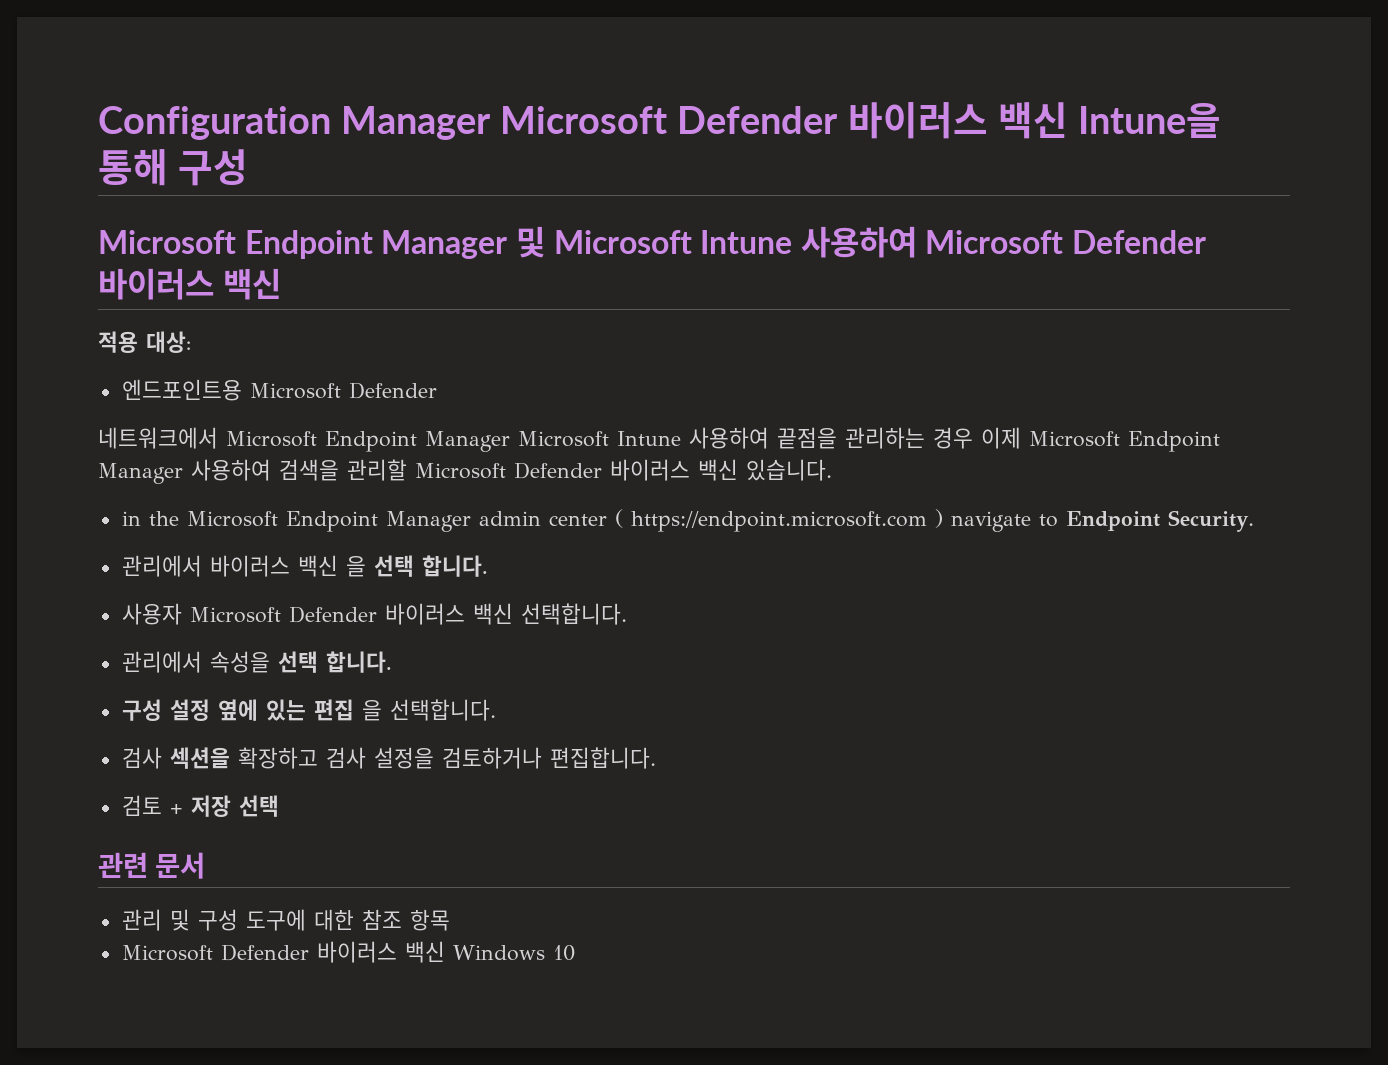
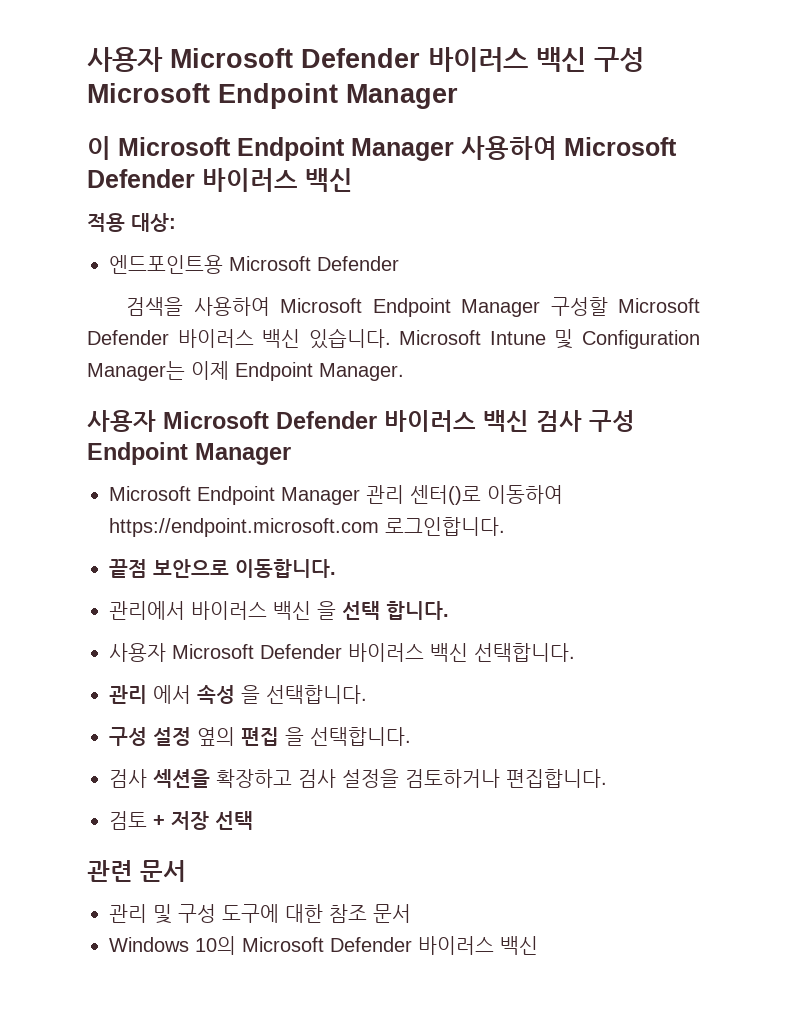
- Configuration Manager Microsoft Defender 바이러스 백신 Intune을 통해 구성
- Microsoft Endpoint Manager 및 Microsoft Intune 사용하여 Microsoft Defender 바이러스 백신
+ 사용자 Microsoft Defender 바이러스 백신 구성 Microsoft Endpoint Manager
+ 이 Microsoft Endpoint Manager 사용하여 Microsoft Defender 바이러스 백신
- 네트워크에서 Microsoft Endpoint Manager Microsoft Intune 사용하여 끝점을 관리하는 경우 이제 Microsoft Endpoint Manager 사용하여 검색을 관리할 Microsoft Defender 바이러스 백신 있습니다.
- in the Microsoft Endpoint Manager admin center ( https://endpoint.microsoft.com ) navigate to Endpoint Security.
+ 검색을 사용하여 Microsoft Endpoint Manager 구성할 Microsoft Defender 바이러스 백신 있습니다. Microsoft Intune 및 Configuration Manager는 이제 Endpoint Manager.
+ 사용자 Microsoft Defender 바이러스 백신 검사 구성 Endpoint Manager
+ Microsoft Endpoint Manager 관리 센터()로 이동하여 https://endpoint.microsoft.com 로그인합니다.
+ 끝점 보안으로 이동합니다.
- 관리에서 속성을 선택 합니다.
+ 관리 에서 속성 을 선택합니다.
- 구성 설정 옆에 있는 편집 을 선택합니다.
+ 구성 설정 옆의 편집 을 선택합니다.
- 관리 및 구성 도구에 대한 참조 항목
- Microsoft Defender 바이러스 백신 Windows 10
+ 관리 및 구성 도구에 대한 참조 문서
+ Windows 10의 Microsoft Defender 바이러스 백신

